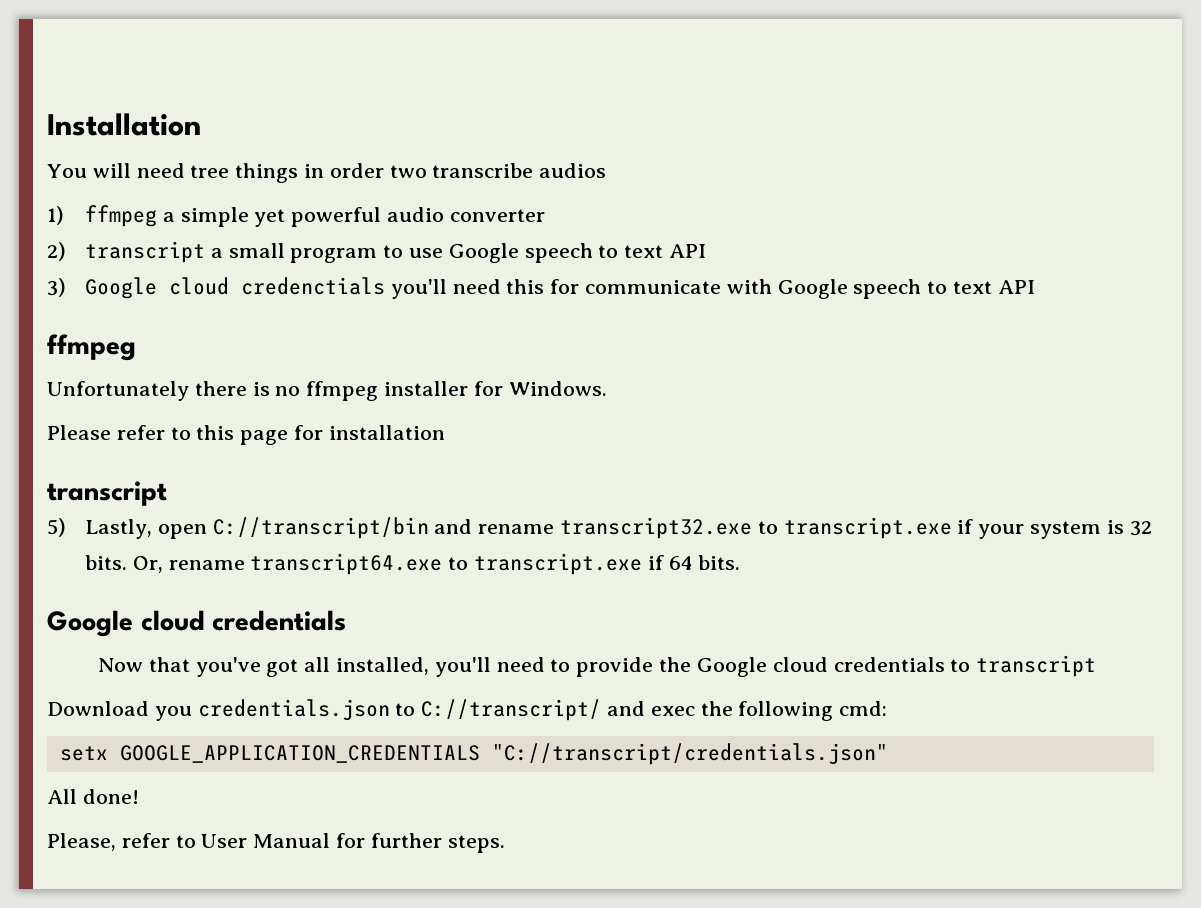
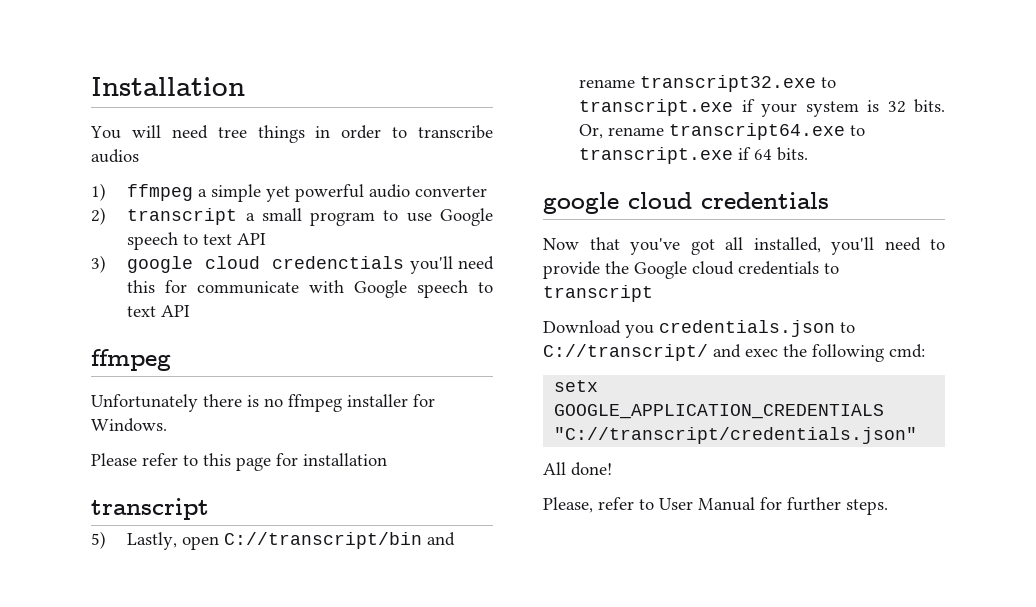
- You will need tree things in order two transcribe audios
+ You will need tree things in order to transcribe audios
- 3) Google cloud credenctials you'll need this for communicate with Google speech to text API
+ 3) google cloud credenctials you'll need this for communicate with Google speech to text API
  Or, rename transcript64.exe to transcript.exe if 64 bits.
- Google cloud credentials
+ google cloud credentials

